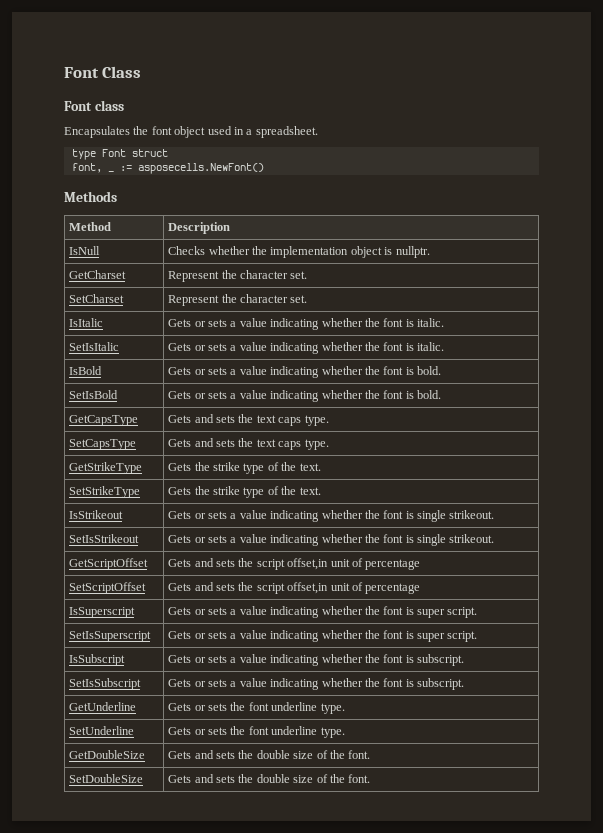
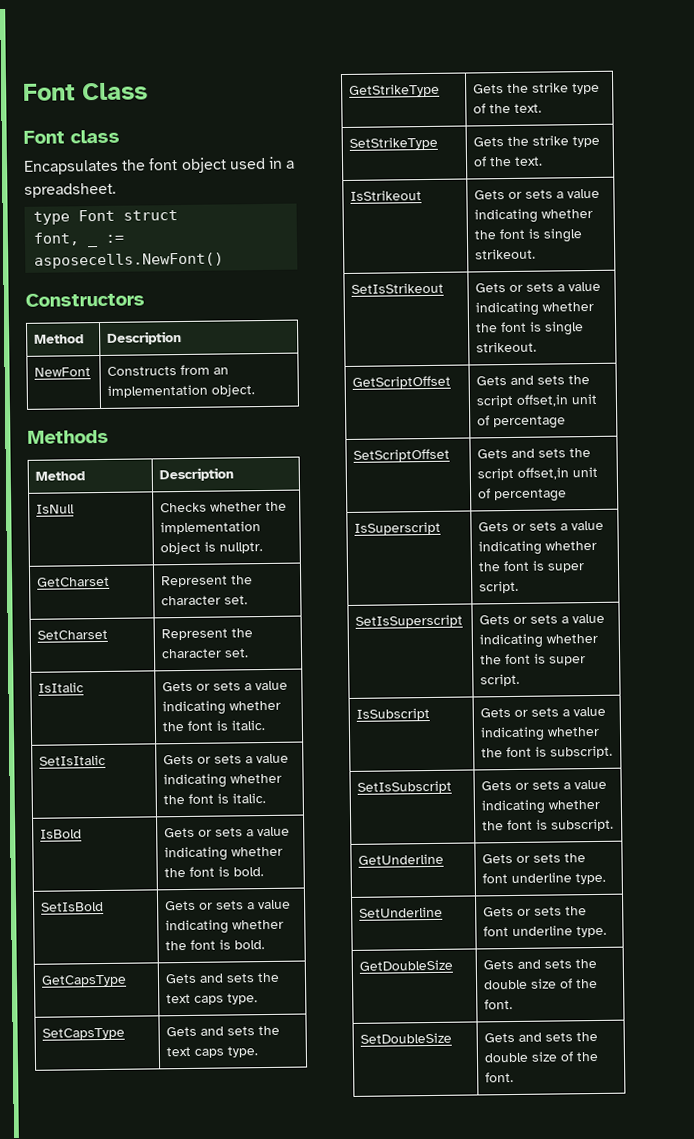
+ Constructors
+ Method | Description
+ NewFont | Constructs from an implementation object.

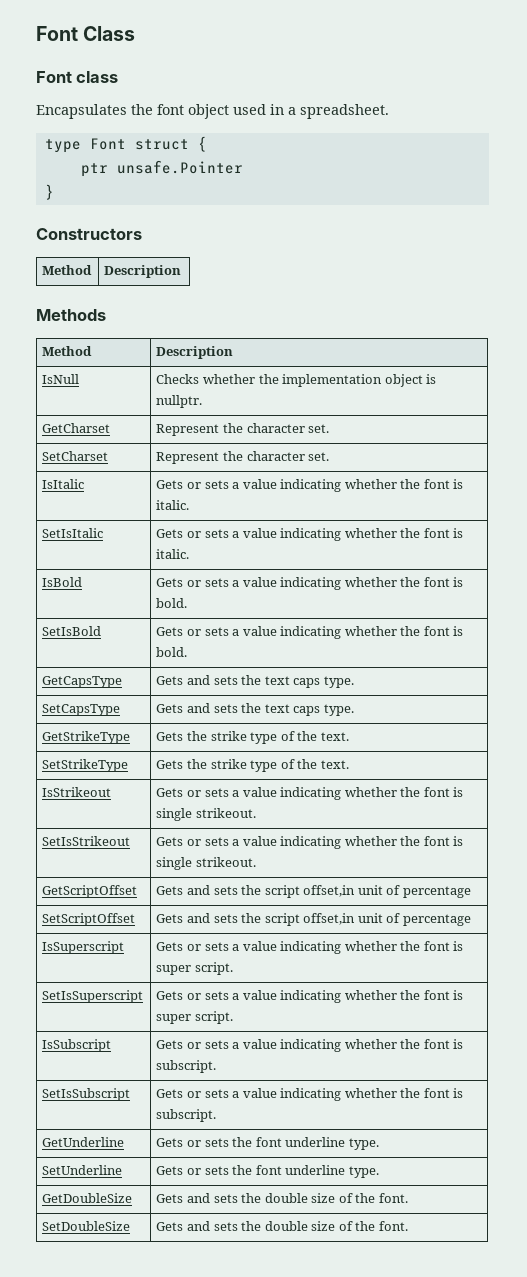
- type Font struct
- font, _ := asposecells.NewFont()
+ type Font struct {
+ ptr unsafe.Pointer
+ }
- NewFont | Constructs from an implementation object.

